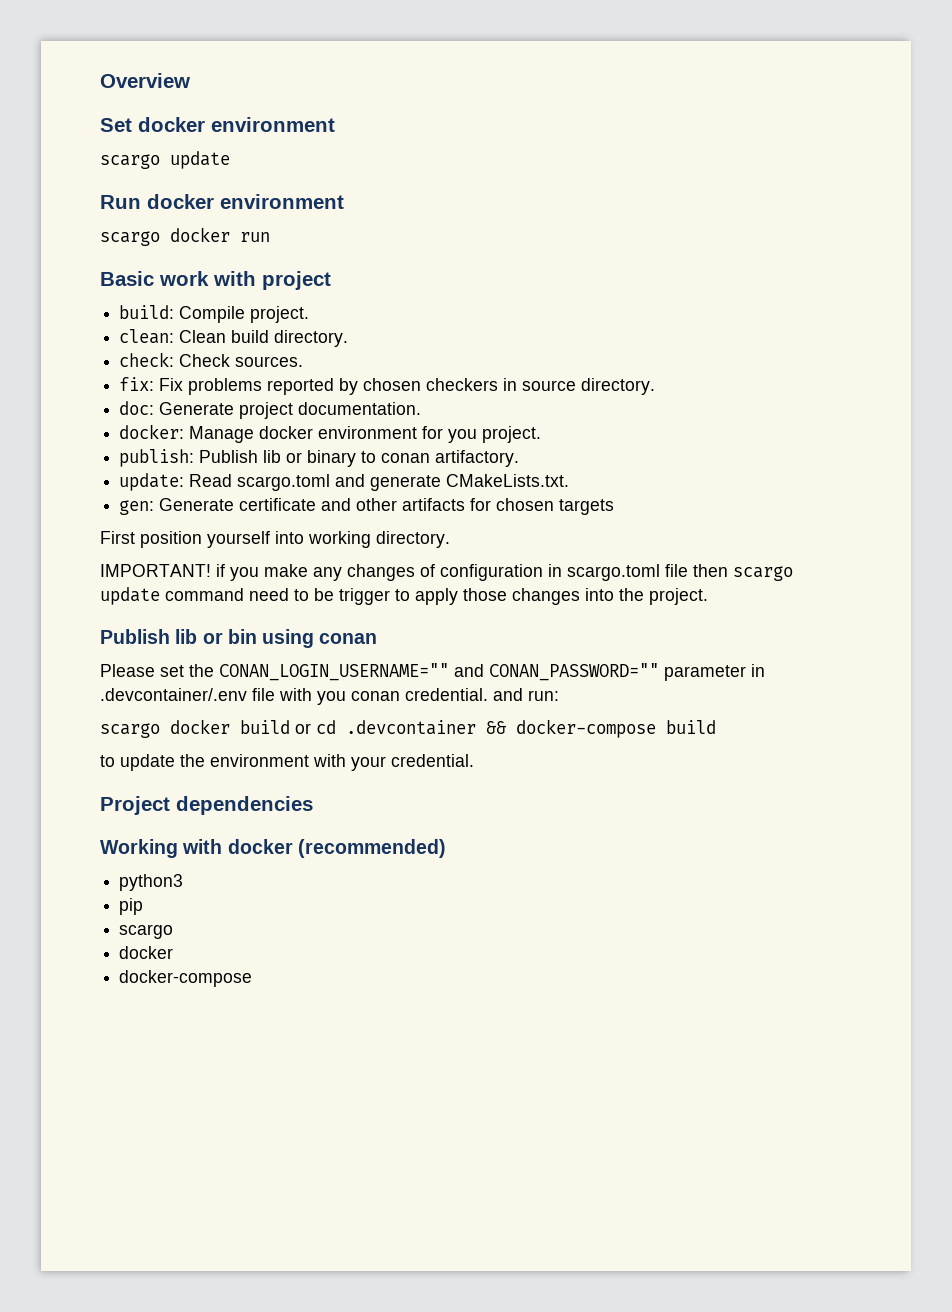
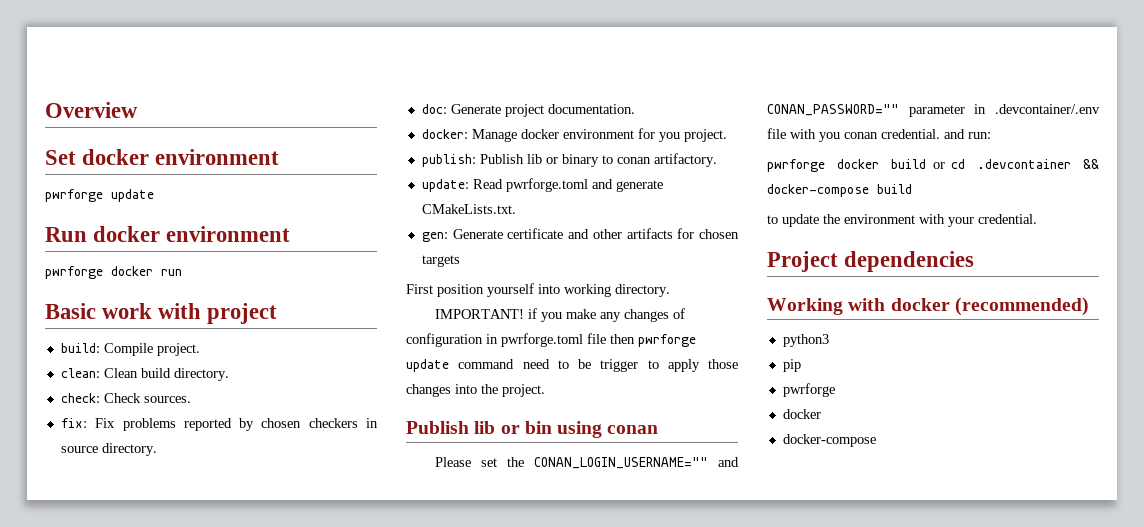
  Set docker environment
- scargo update
+ pwrforge update
- scargo docker run
+ pwrforge docker run
- update: Read scargo.toml and generate CMakeLists.txt.
+ update: Read pwrforge.toml and generate CMakeLists.txt.
- IMPORTANT! if you make any changes of configuration in scargo.toml file then scargo update command need to be trigger to apply those changes into the project.
+ IMPORTANT! if you make any changes of configuration in pwrforge.toml file then pwrforge update command need to be trigger to apply those changes into the project.
- scargo docker build or cd .devcontainer && docker-compose build
+ pwrforge docker build or cd .devcontainer && docker-compose build
  pip
- scargo
+ pwrforge

